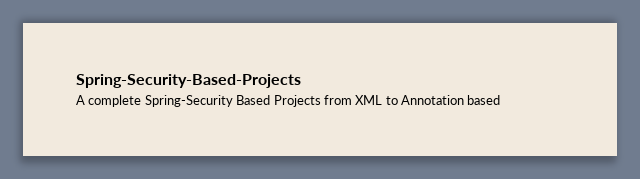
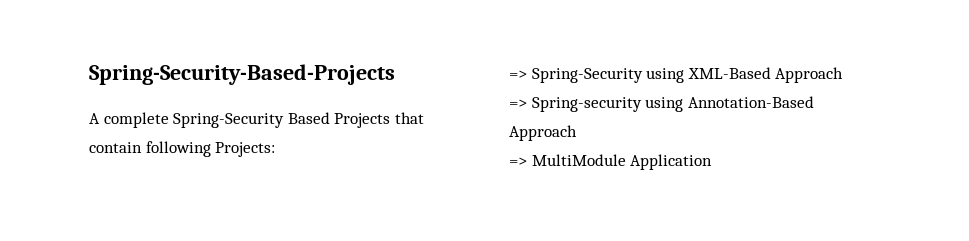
- A complete Spring-Security Based Projects from XML to Annotation based
+ A complete Spring-Security Based Projects that contain following Projects:
+ => Spring-Security using XML-Based Approach
+ => Spring-security using Annotation-Based Approach
+ => MultiModule Application

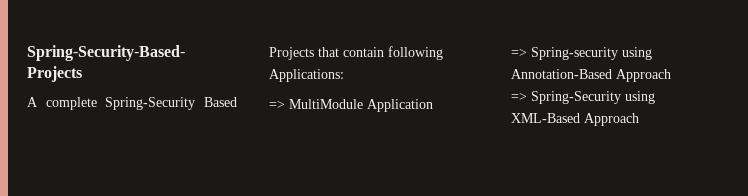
- A complete Spring-Security Based Projects that contain following Projects:
- => Spring-Security using XML-Based Approach
+ A complete Spring-Security Based Projects that contain following Applications:
+ => MultiModule Application
- => MultiModule Application
+ => Spring-Security using XML-Based Approach

